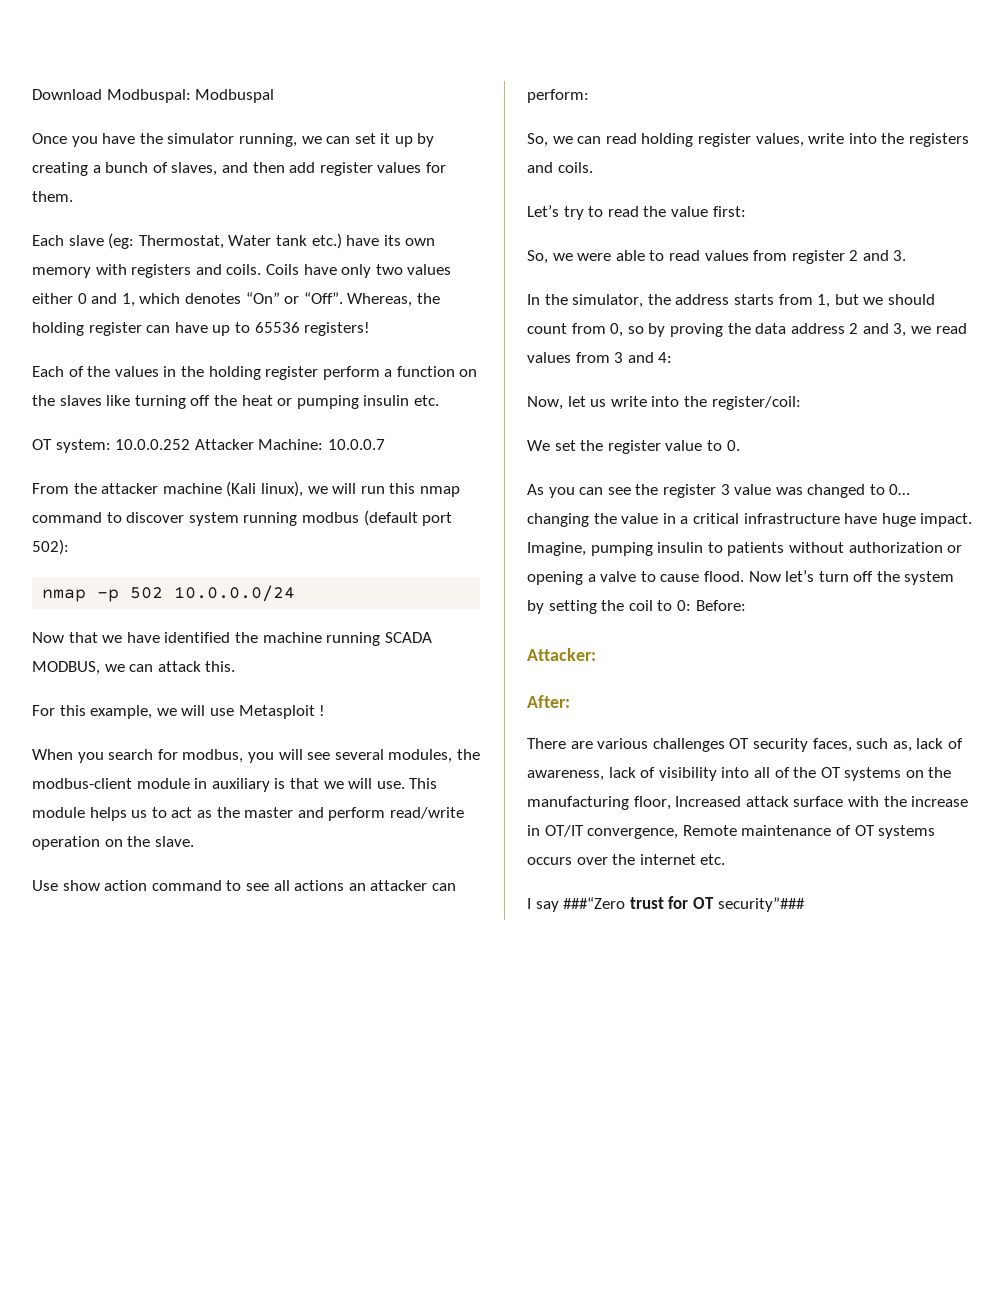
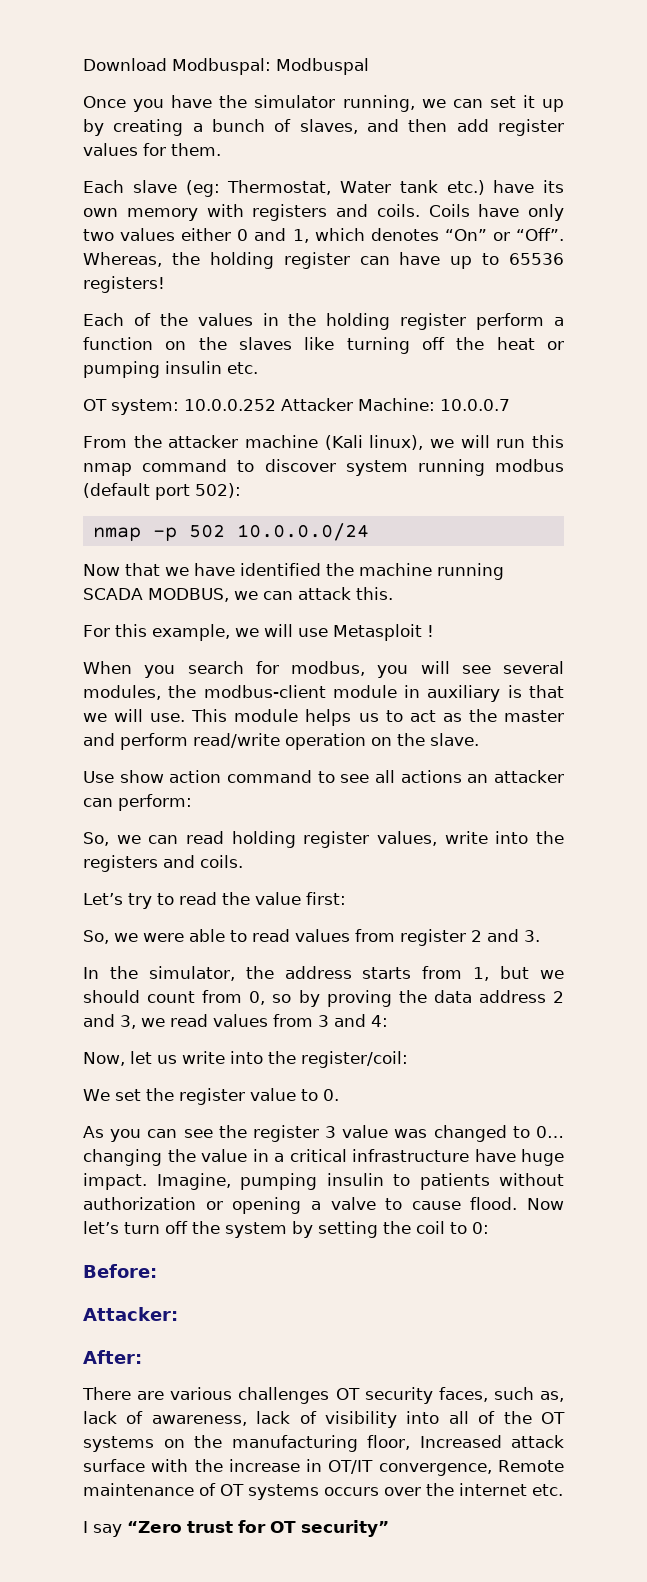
- Now let’s turn off the system by setting the coil to 0: Before:
+ Now let’s turn off the system by setting the coil to 0:
+ Before:
- I say ###“Zero trust for OT security”###
+ I say “Zero trust for OT security”

